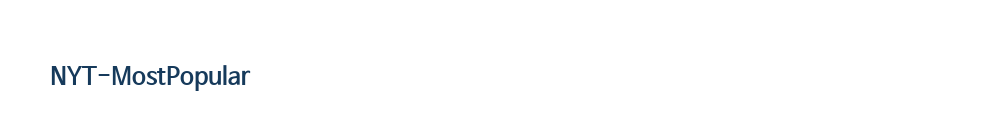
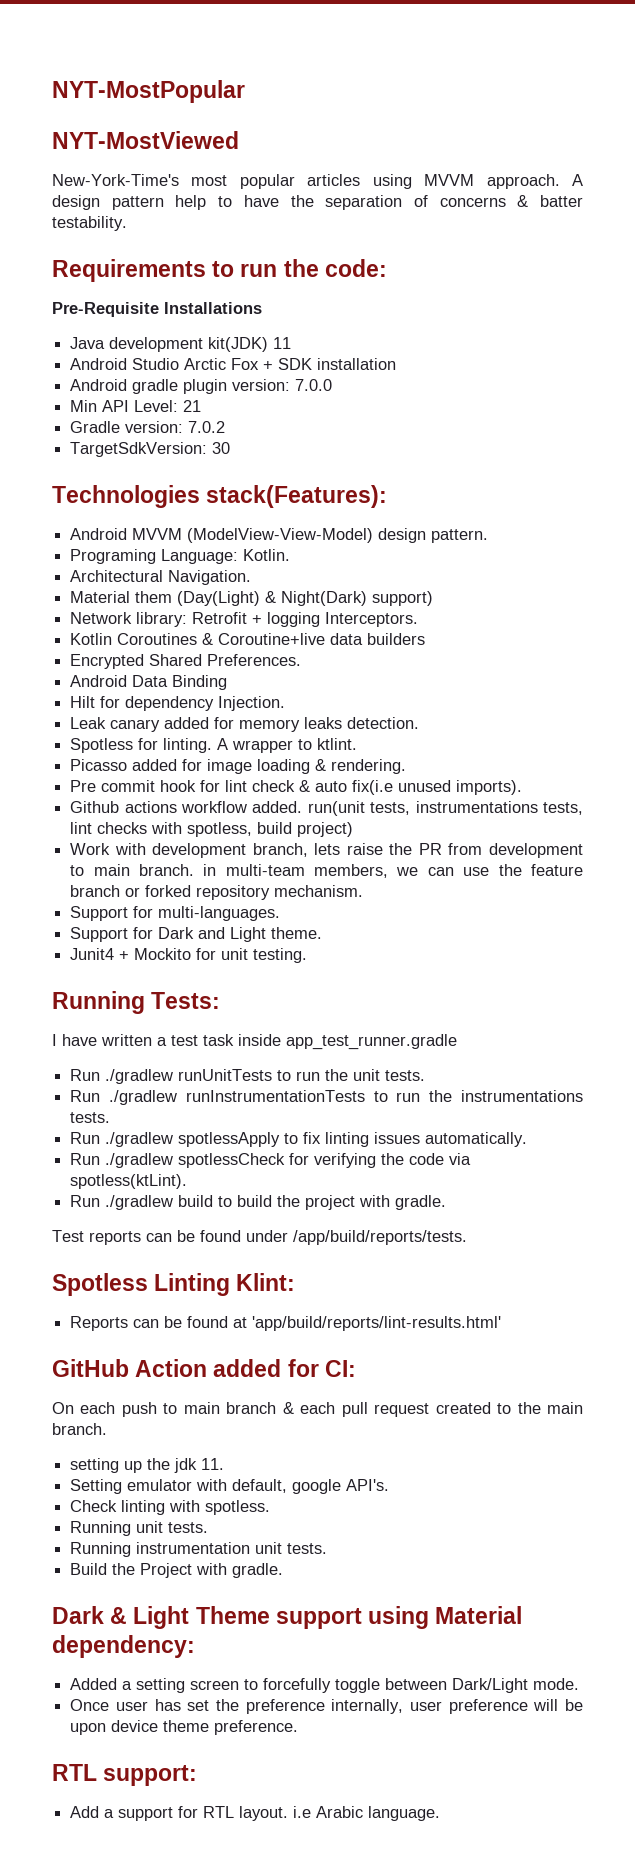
+ NYT-MostViewed
+ New-York-Time's most popular articles using MVVM approach. A design pattern help to have the separation of concerns & batter testability.
+ Requirements to run the code:
+ Pre-Requisite Installations
+ Java development kit(JDK) 11
+ Android Studio Arctic Fox + SDK installation
+ Android gradle plugin version: 7.0.0
+ Min API Level: 21
+ Gradle version: 7.0.2
+ TargetSdkVersion: 30
+ Technologies stack(Features):
+ Android MVVM (ModelView-View-Model) design pattern.
+ Programing Language: Kotlin.
+ Architectural Navigation.
+ Material them (Day(Light) & Night(Dark) support)
+ Network library: Retrofit + logging Interceptors.
+ Kotlin Coroutines & Coroutine+live data builders
+ Encrypted Shared Preferences.
+ Android Data Binding
+ Hilt for dependency Injection.
+ Leak canary added for memory leaks detection.
+ Spotless for linting. A wrapper to ktlint.
+ Picasso added for image loading & rendering.
+ Pre commit hook for lint check & auto fix(i.e unused imports).
+ Github actions workflow added. run(unit tests, instrumentations tests, lint checks with spotless, build project)
+ Work with development branch, lets raise the PR from development to main branch. in multi-team members, we can use the feature branch or forked repository mechanism.
+ Support for multi-languages.
+ Support for Dark and Light theme.
+ Junit4 + Mockito for unit testing.
+ Running Tests:
+ I have written a test task inside app_test_runner.gradle
+ Run ./gradlew runUnitTests to run the unit tests.
+ Run ./gradlew runInstrumentationTests to run the instrumentations tests.
+ Run ./gradlew spotlessApply to fix linting issues automatically.
+ Run ./gradlew spotlessCheck for verifying the code via spotless(ktLint).
+ Run ./gradlew build to build the project with gradle.
+ Test reports can be found under /app/build/reports/tests.
+ Spotless Linting Klint:
+ Reports can be found at 'app/build/reports/lint-results.html'
+ GitHub Action added for CI:
+ On each push to main branch & each pull request created to the main branch.
+ setting up the jdk 11.
+ Setting emulator with default, google API's.
+ Check linting with spotless.
+ Running unit tests.
+ Running instrumentation unit tests.
+ Build the Project with gradle.
+ Dark & Light Theme support using Material dependency:
+ Added a setting screen to forcefully toggle between Dark/Light mode.
+ Once user has set the preference internally, user preference will be upon device theme preference.
+ RTL support:
+ Add a support for RTL layout. i.e Arabic language.

